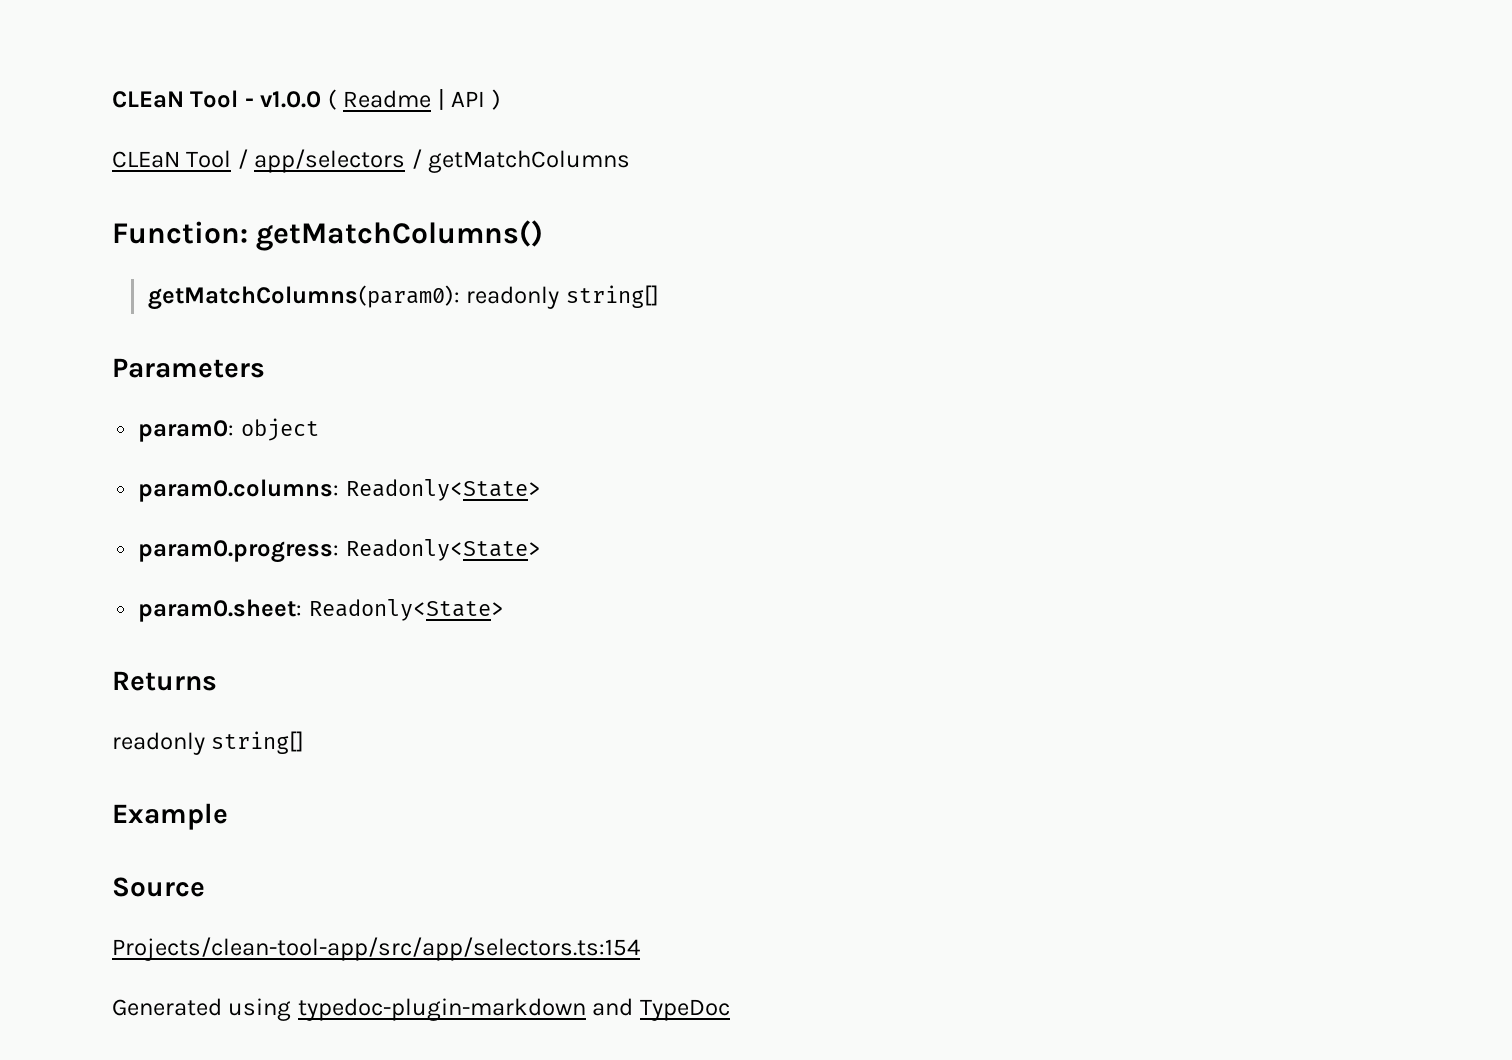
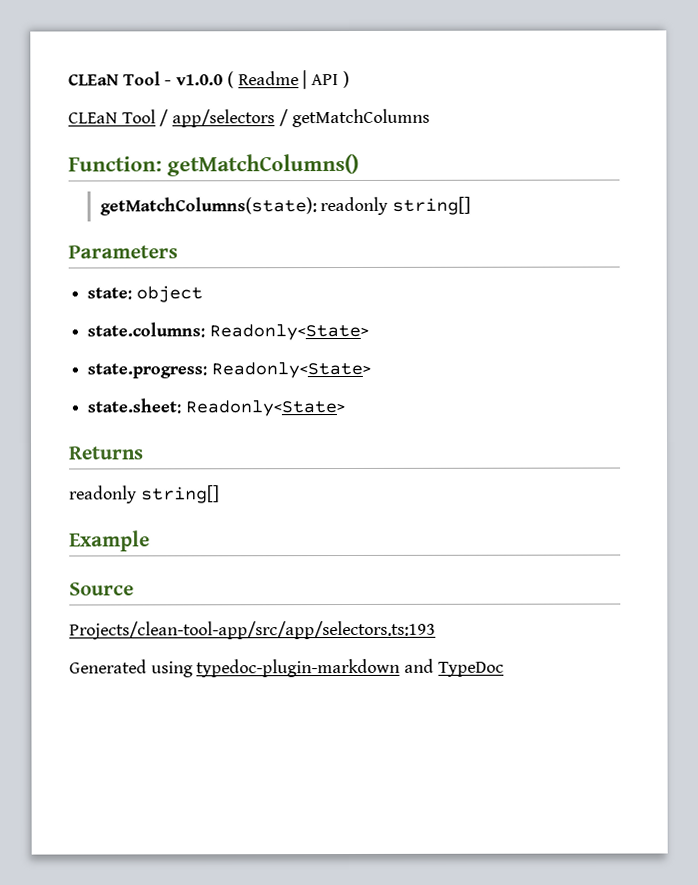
- getMatchColumns(param0): readonly string[]
+ getMatchColumns(state): readonly string[]
- param0: object
+ state: object
- param0.columns: Readonly<State>
- param0.progress: Readonly<State>
- param0.sheet: Readonly<State>
+ state.columns: Readonly<State>
+ state.progress: Readonly<State>
+ state.sheet: Readonly<State>
- Projects/clean-tool-app/src/app/selectors.ts:154
+ Projects/clean-tool-app/src/app/selectors.ts:193

